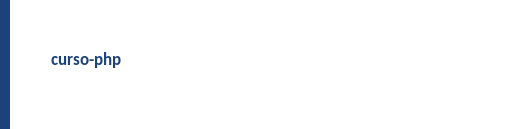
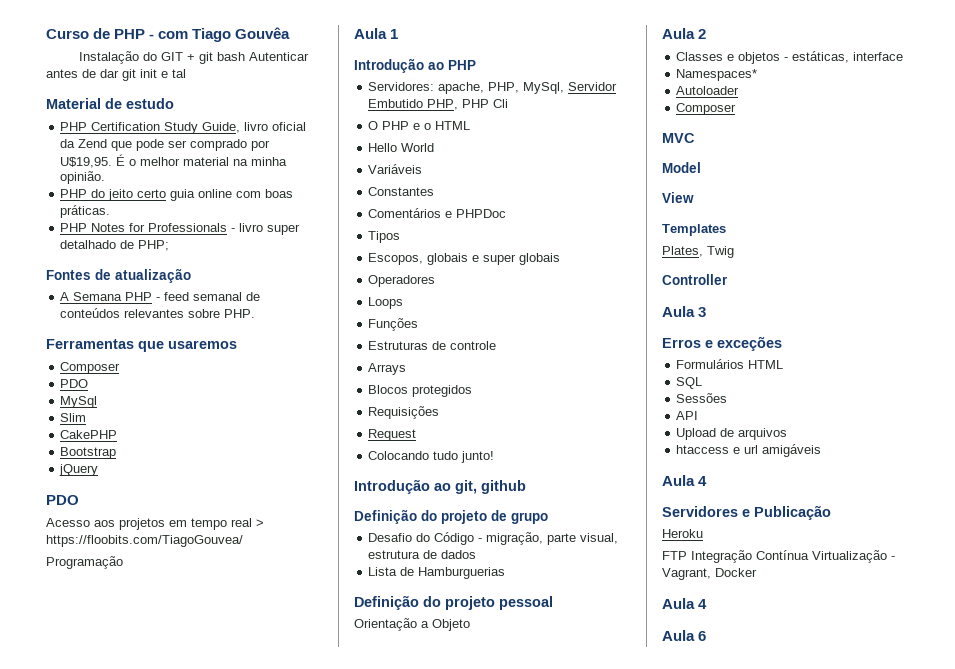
- curso-php
+ Curso de PHP - com Tiago Gouvêa
+ Instalação do GIT + git bash Autenticar antes de dar git init e tal
+ Material de estudo
+ PHP Certification Study Guide, livro oficial da Zend que pode ser comprado por U$19,95. É o melhor material na minha opinião.
+ PHP do jeito certo guia online com boas práticas.
+ PHP Notes for Professionals - livro super detalhado de PHP;
+ Fontes de atualização
+ A Semana PHP - feed semanal de conteúdos relevantes sobre PHP.
+ Ferramentas que usaremos
+ Composer
+ PDO
+ MySql
+ Slim
+ CakePHP
+ Bootstrap
+ jQuery
+ PDO
+ Acesso aos projetos em tempo real > https://floobits.com/TiagoGouvea/
+ Programação
+ Aula 1
+ Introdução ao PHP
+ Servidores: apache, PHP, MySql, Servidor Embutido PHP, PHP Cli
+ O PHP e o HTML
+ Hello World
+ Variáveis
+ Constantes
+ Comentários e PHPDoc
+ Tipos
+ Escopos, globais e super globais
+ Operadores
+ Loops
+ Funções
+ Estruturas de controle
+ Arrays
+ Blocos protegidos
+ Requisições
+ Request
+ Colocando tudo junto!
+ Introdução ao git, github
+ Definição do projeto de grupo
+ Desafio do Código - migração, parte visual, estrutura de dados
+ Lista de Hamburguerias
+ Definição do projeto pessoal
+ Orientação a Objeto
+ Aula 2
+ Classes e objetos - estáticas, interface
+ Namespaces*
+ Autoloader
+ Composer
+ MVC
+ Model
+ View
+ Templates
+ Plates, Twig
+ Controller
+ Aula 3
+ Erros e exceções
+ Formulários HTML
+ SQL
+ Sessões
+ API
+ Upload de arquivos
+ htaccess e url amigáveis
+ Aula 4
+ Servidores e Publicação
+ Heroku
+ FTP Integração Contínua Virtualização - Vagrant, Docker
+ Aula 4
+ Aula 6

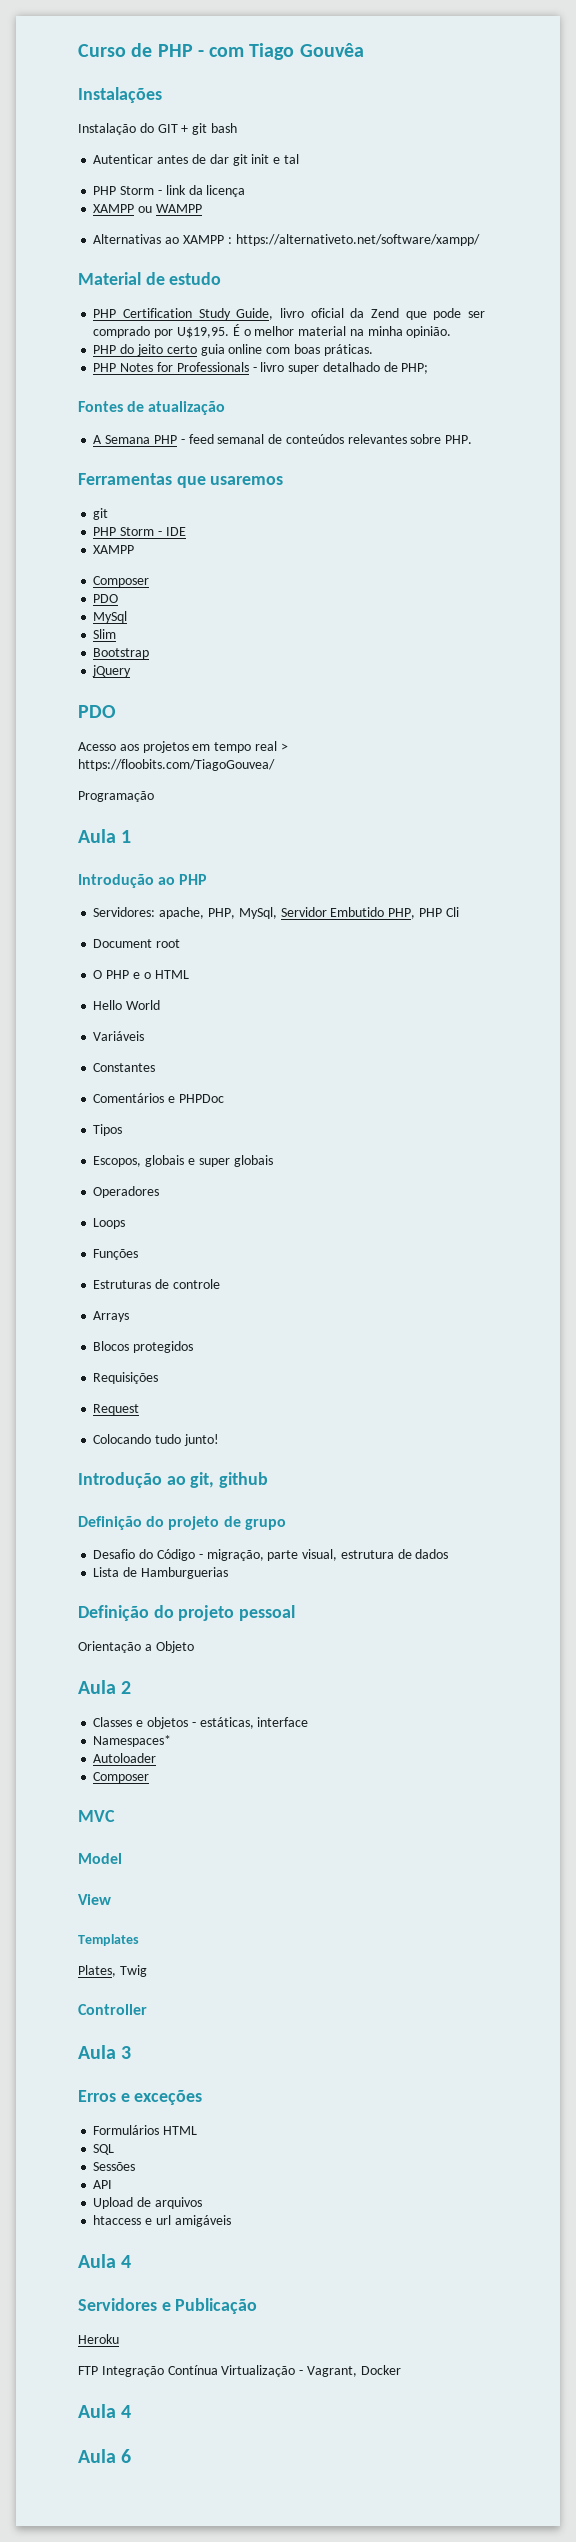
+ Instalações
- Instalação do GIT + git bash Autenticar antes de dar git init e tal
+ Instalação do GIT + git bash
+ Autenticar antes de dar git init e tal
+ PHP Storm - link da licença
+ XAMPP ou WAMPP
+ Alternativas ao XAMPP : https://alternativeto.net/software/xampp/
  Ferramentas que usaremos
+ git
+ PHP Storm - IDE
+ XAMPP
- CakePHP
+ Document root

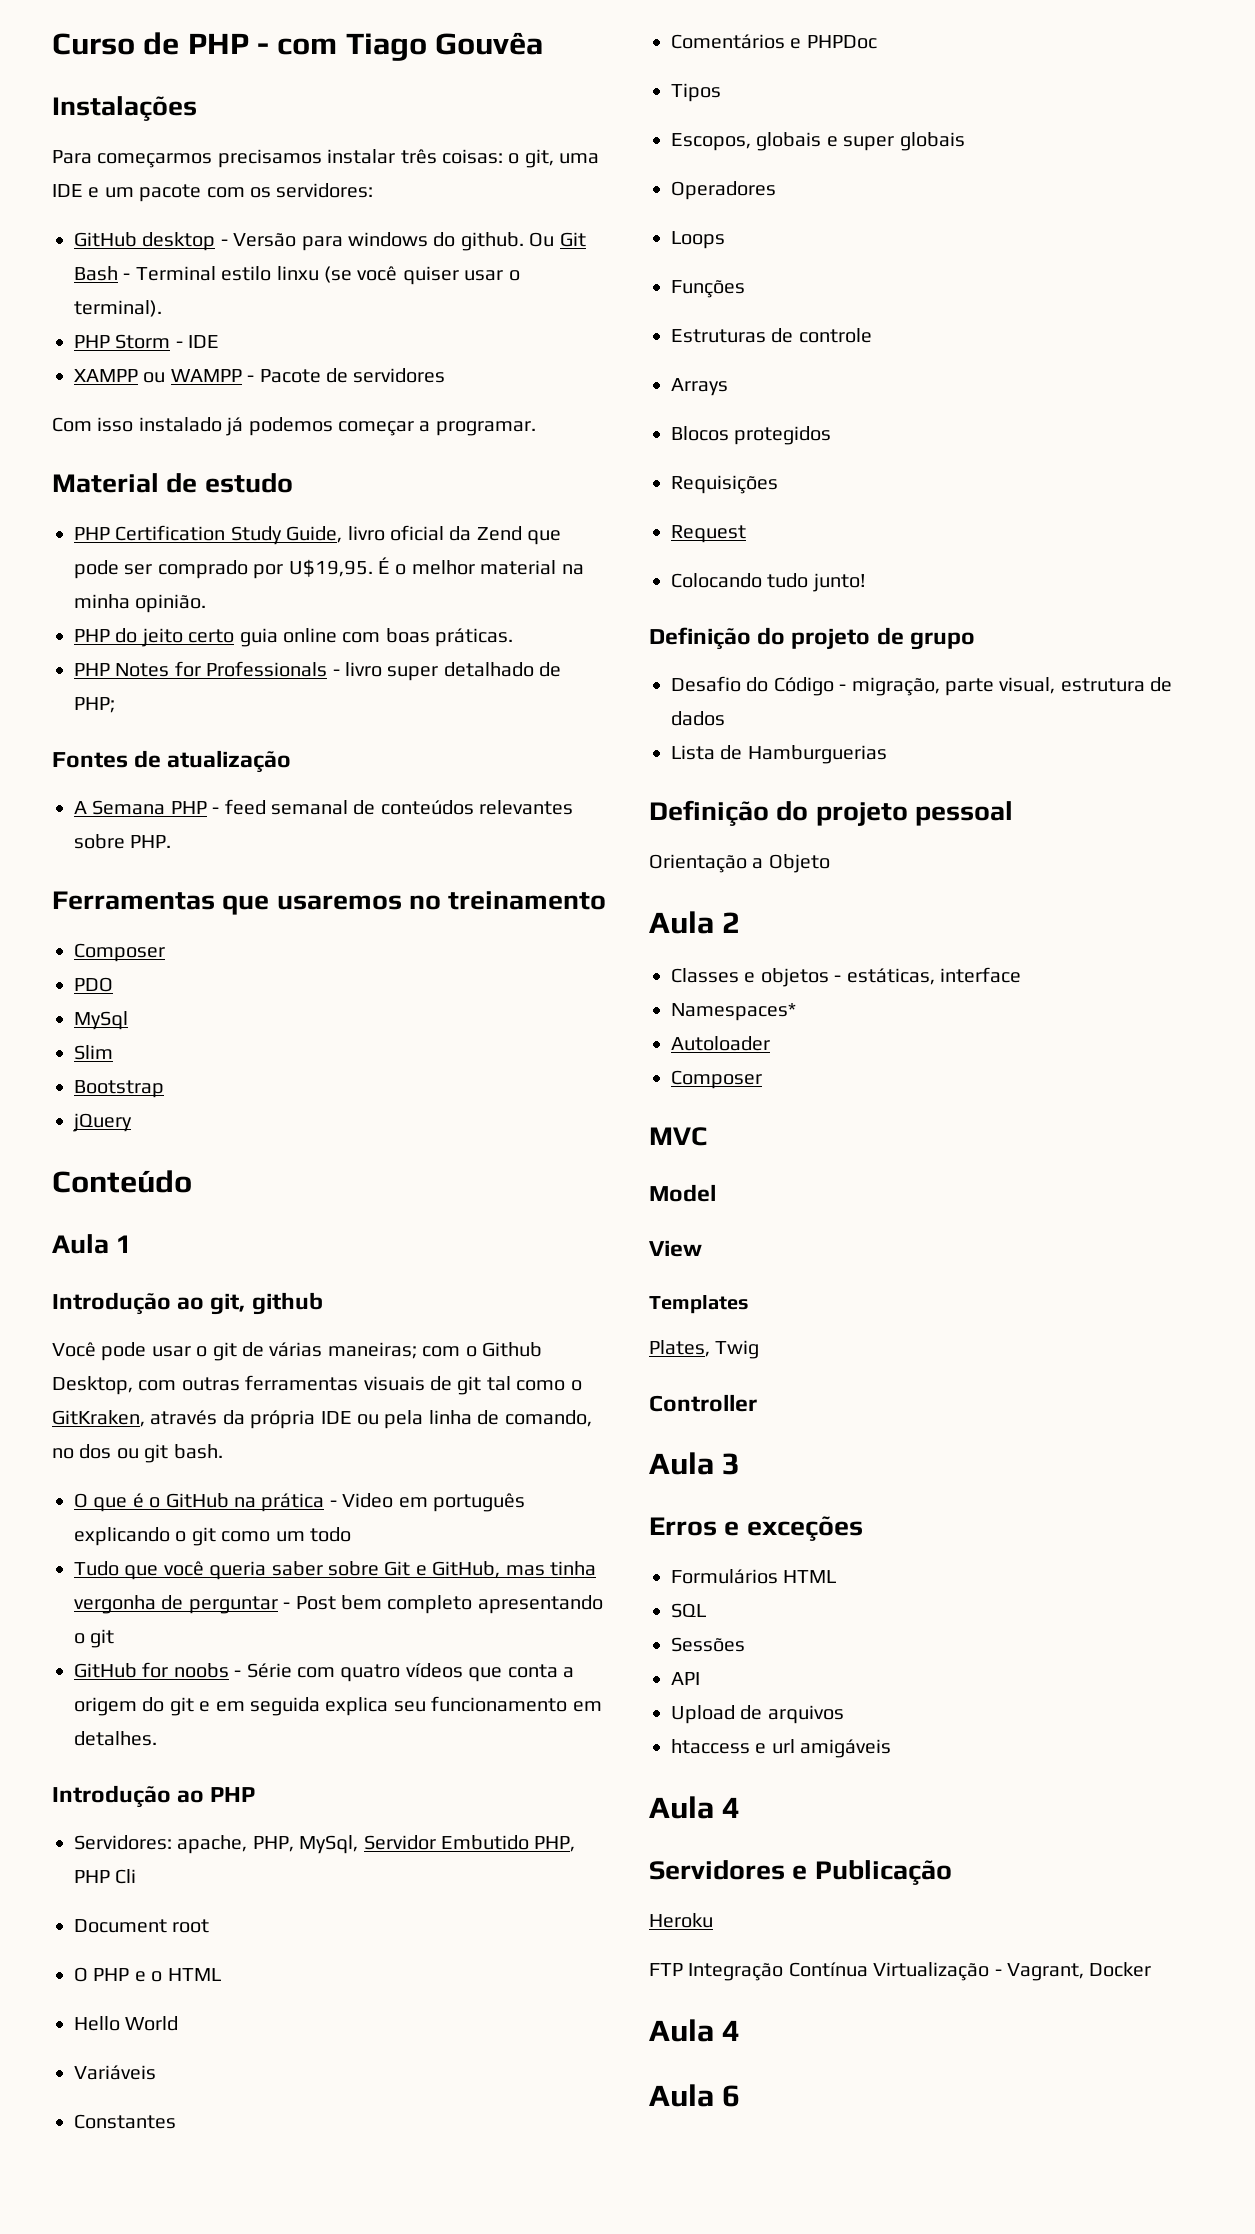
- Instalação do GIT + git bash
- Autenticar antes de dar git init e tal
- PHP Storm - link da licença
+ Para começarmos precisamos instalar três coisas: o git, uma IDE e um pacote com os servidores:
+ GitHub desktop - Versão para windows do github. Ou Git Bash - Terminal estilo linxu (se você quiser usar o terminal).
+ PHP Storm - IDE
- XAMPP ou WAMPP
- Alternativas ao XAMPP : https://alternativeto.net/software/xampp/
+ XAMPP ou WAMPP - Pacote de servidores
+ Com isso instalado já podemos começar a programar.
- Ferramentas que usaremos
- git
- PHP Storm - IDE
- XAMPP
+ Ferramentas que usaremos no treinamento
  jQuery
- PDO
- Acesso aos projetos em tempo real > https://floobits.com/TiagoGouvea/
- Programação
+ Conteúdo
  Aula 1
+ Introdução ao git, github
+ Você pode usar o git de várias maneiras; com o Github Desktop, com outras ferramentas visuais de git tal como o GitKraken, através da própria IDE ou pela linha de comando, no dos ou git bash.
+ O que é o GitHub na prática - Video em português explicando o git como um todo
+ Tudo que você queria saber sobre Git e GitHub, mas tinha vergonha de perguntar - Post bem completo apresentando o git
+ GitHub for noobs - Série com quatro vídeos que conta a origem do git e em seguida explica seu funcionamento em detalhes.
- Introdução ao git, github

